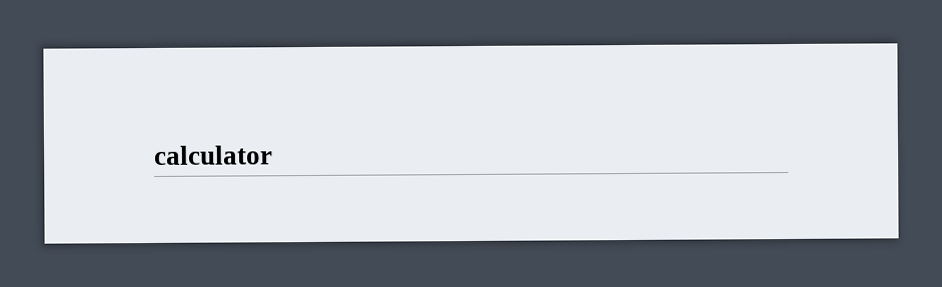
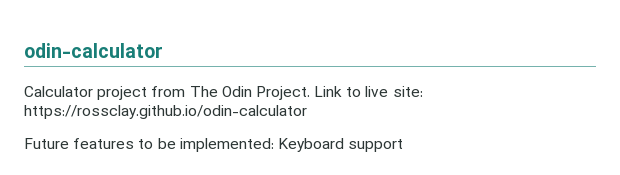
- calculator
+ odin-calculator
+ Calculator project from The Odin Project. Link to live site: https://rossclay.github.io/odin-calculator
+ Future features to be implemented: Keyboard support

